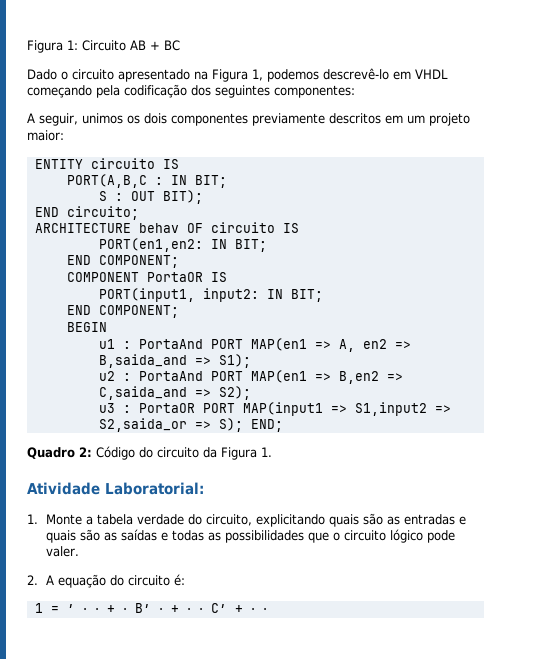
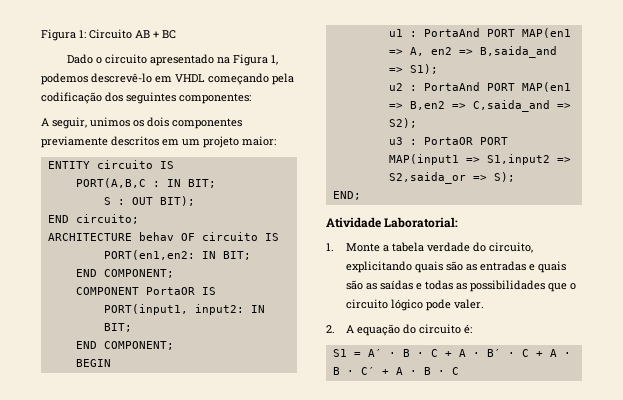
- u3 : PortaOR PORT MAP(input1 => S1,input2 => S2,saida_or => S); END;
+ u3 : PortaOR PORT MAP(input1 => S1,input2 => S2,saida_or => S);
+ END;
- Quadro 2: Código do circuito da Figura 1.
- 1 = ′ ⋅ ⋅ + ⋅ B′ ⋅ + ⋅ ⋅ C′ + ⋅ ⋅
+ S1 = A′ ⋅ B ⋅ C + A ⋅ B′ ⋅ C + A ⋅ B ⋅ C′ + A ⋅ B ⋅ C

